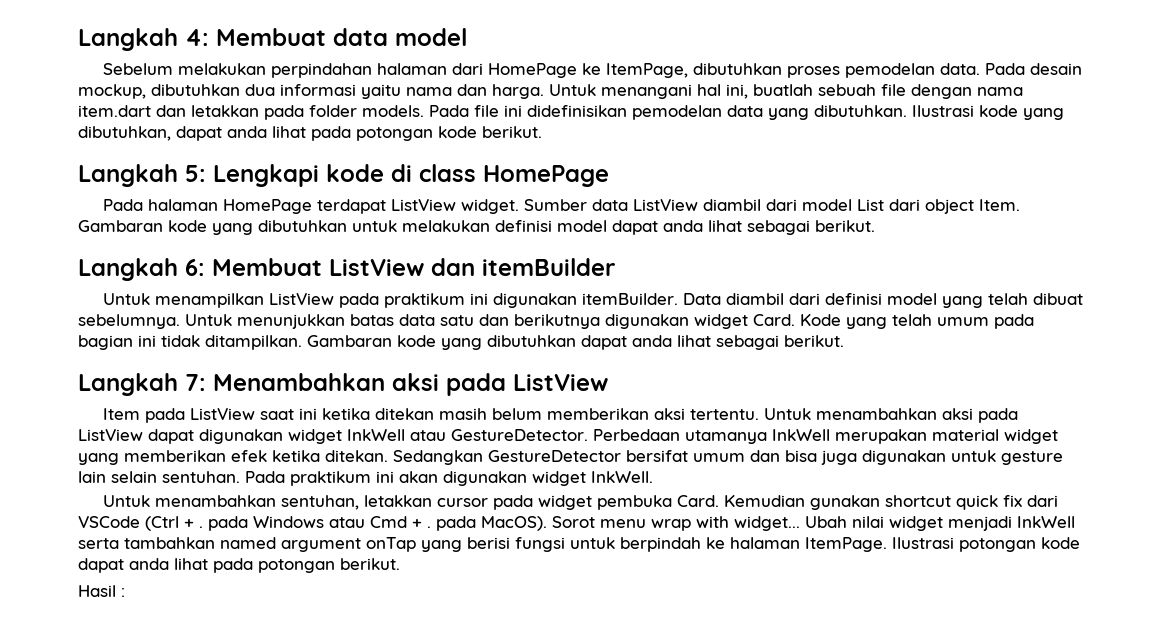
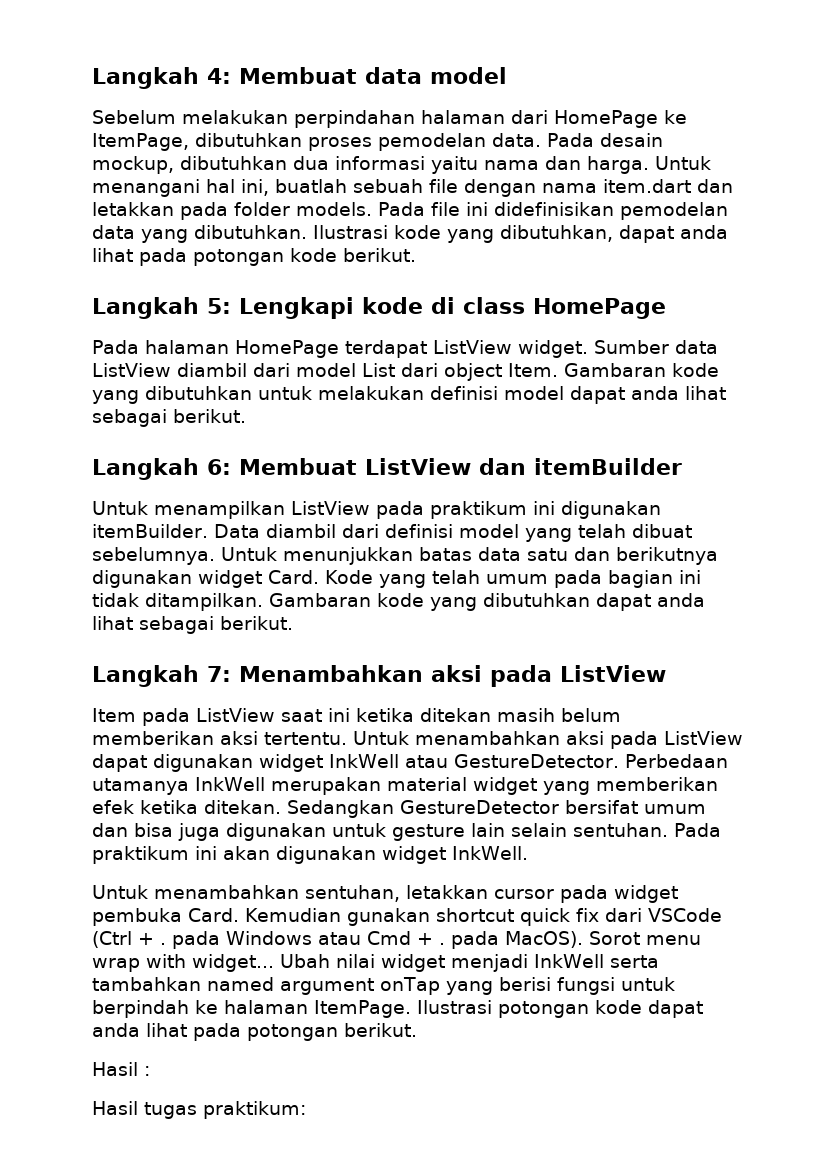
+ Hasil tugas praktikum:

